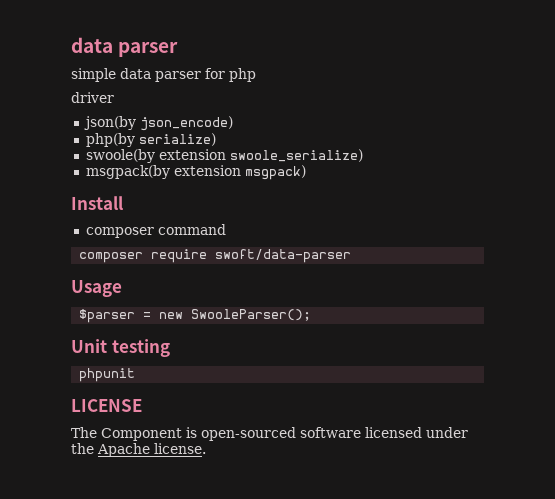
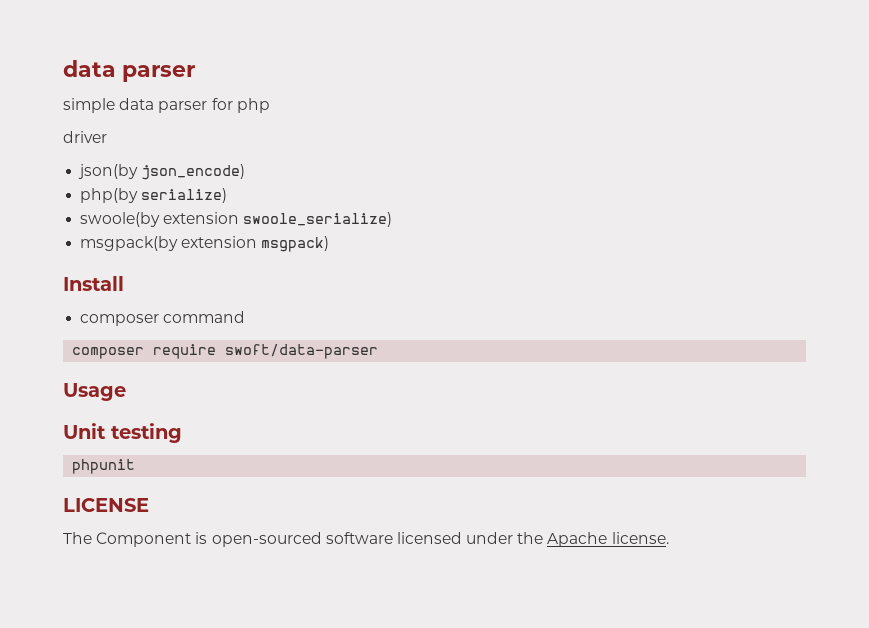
- $parser = new SwooleParser();

